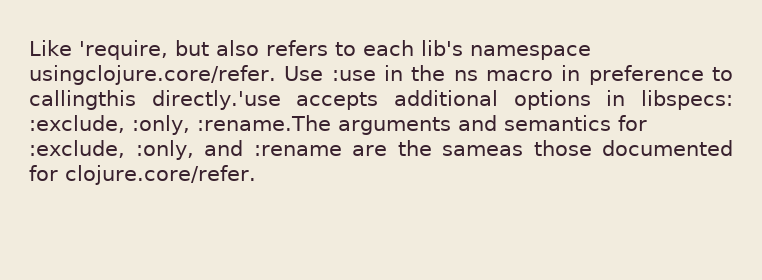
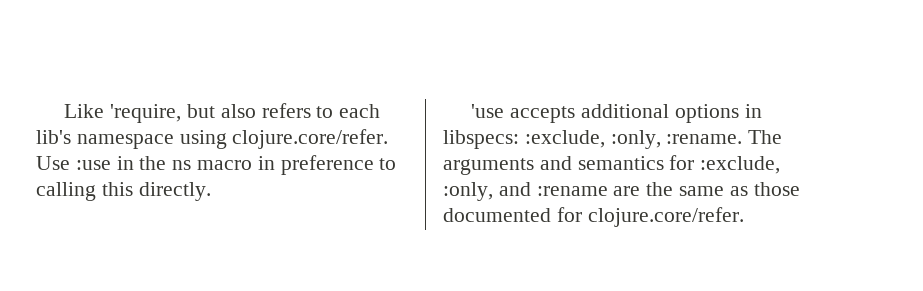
- Like 'require, but also refers to each lib's namespace usingclojure.core/refer. Use :use in the ns macro in preference to callingthis directly.'use accepts additional options in libspecs: :exclude, :only, :rename.The arguments and semantics for :exclude, :only, and :rename are the sameas those documented for clojure.core/refer.
+ Like 'require, but also refers to each lib's namespace using clojure.core/refer. Use :use in the ns macro in preference to calling this directly.
+ 'use accepts additional options in libspecs: :exclude, :only, :rename. The arguments and semantics for :exclude, :only, and :rename are the same as those documented for clojure.core/refer.

